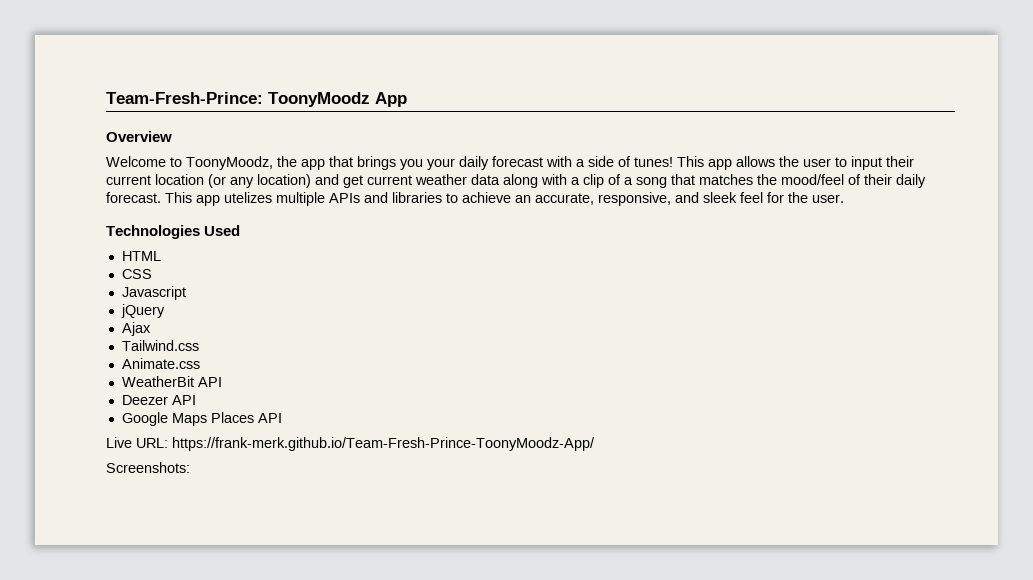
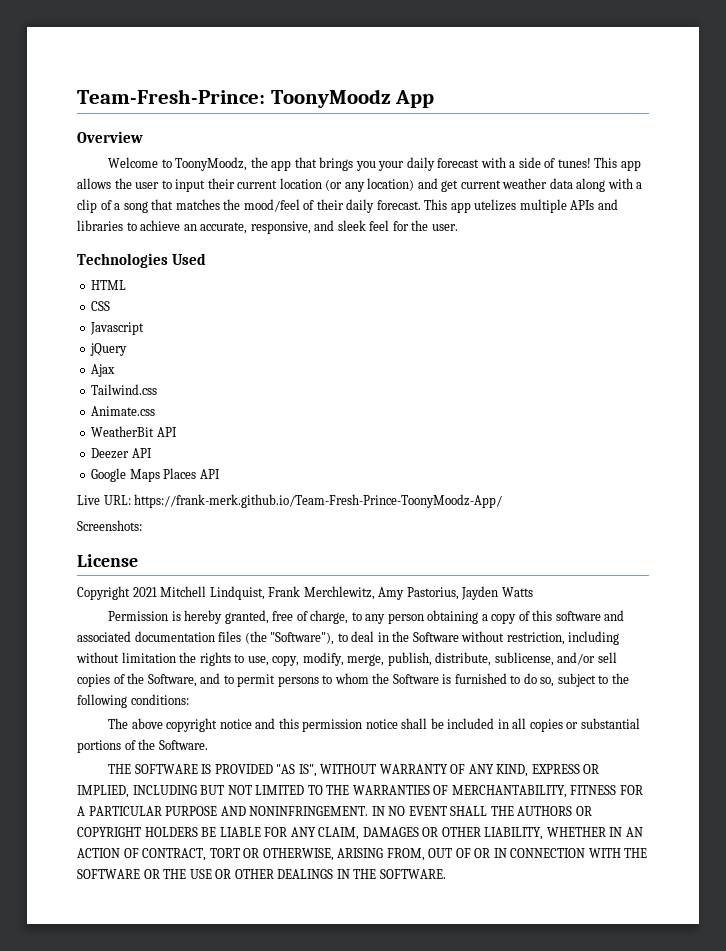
+ License
+ Copyright 2021 Mitchell Lindquist, Frank Merchlewitz, Amy Pastorius, Jayden Watts
+ Permission is hereby granted, free of charge, to any person obtaining a copy of this software and associated documentation files (the "Software"), to deal in the Software without restriction, including without limitation the rights to use, copy, modify, merge, publish, distribute, sublicense, and/or sell copies of the Software, and to permit persons to whom the Software is furnished to do so, subject to the following conditions:
+ The above copyright notice and this permission notice shall be included in all copies or substantial portions of the Software.
+ THE SOFTWARE IS PROVIDED "AS IS", WITHOUT WARRANTY OF ANY KIND, EXPRESS OR IMPLIED, INCLUDING BUT NOT LIMITED TO THE WARRANTIES OF MERCHANTABILITY, FITNESS FOR A PARTICULAR PURPOSE AND NONINFRINGEMENT. IN NO EVENT SHALL THE AUTHORS OR COPYRIGHT HOLDERS BE LIABLE FOR ANY CLAIM, DAMAGES OR OTHER LIABILITY, WHETHER IN AN ACTION OF CONTRACT, TORT OR OTHERWISE, ARISING FROM, OUT OF OR IN CONNECTION WITH THE SOFTWARE OR THE USE OR OTHER DEALINGS IN THE SOFTWARE.

